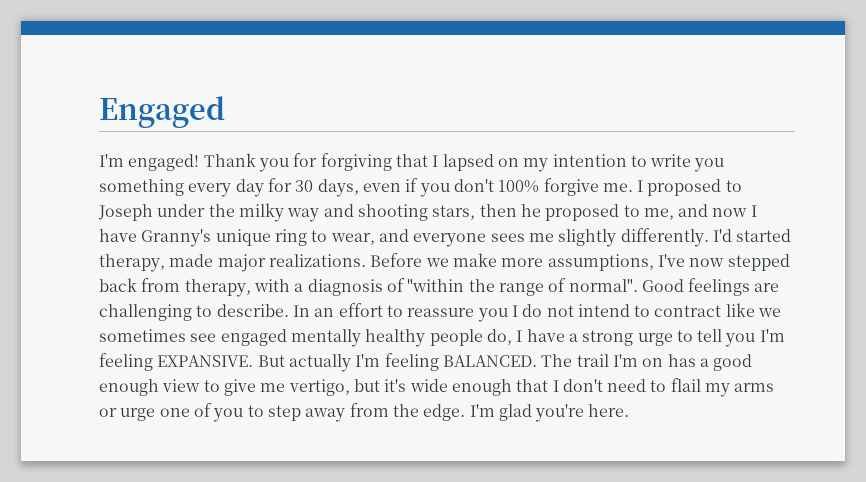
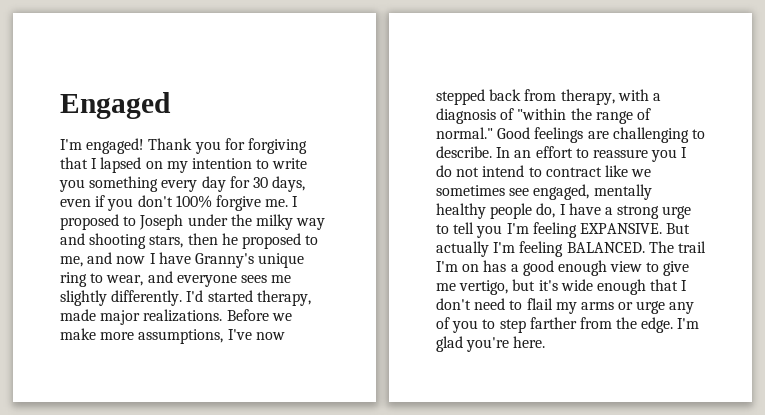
- Before we make more assumptions, I've now stepped back from therapy, with a diagnosis of "within the range of normal".
+ Before we make more assumptions, I've now stepped back from therapy, with a diagnosis of "within the range of normal."
- In an effort to reassure you I do not intend to contract like we sometimes see engaged mentally healthy people do, I have a strong urge to tell you I'm feeling EXPANSIVE.
+ In an effort to reassure you I do not intend to contract like we sometimes see engaged, mentally healthy people do, I have a strong urge to tell you I'm feeling EXPANSIVE.
- The trail I'm on has a good enough view to give me vertigo, but it's wide enough that I don't need to flail my arms or urge one of you to step away from the edge.
+ The trail I'm on has a good enough view to give me vertigo, but it's wide enough that I don't need to flail my arms or urge any of you to step farther from the edge.

